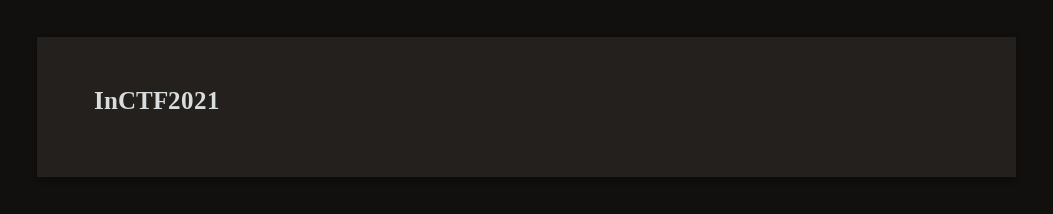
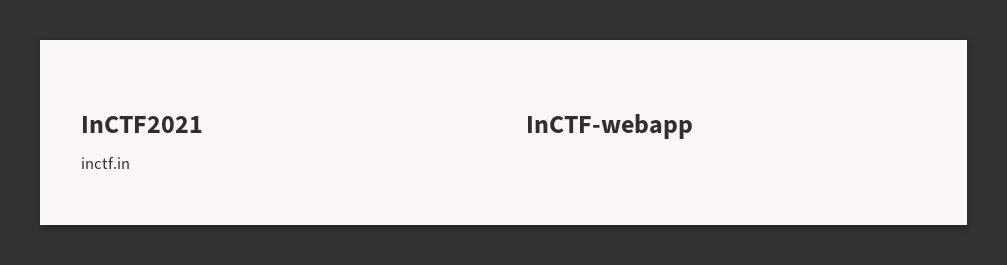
+ inctf.in
+ InCTF-webapp

